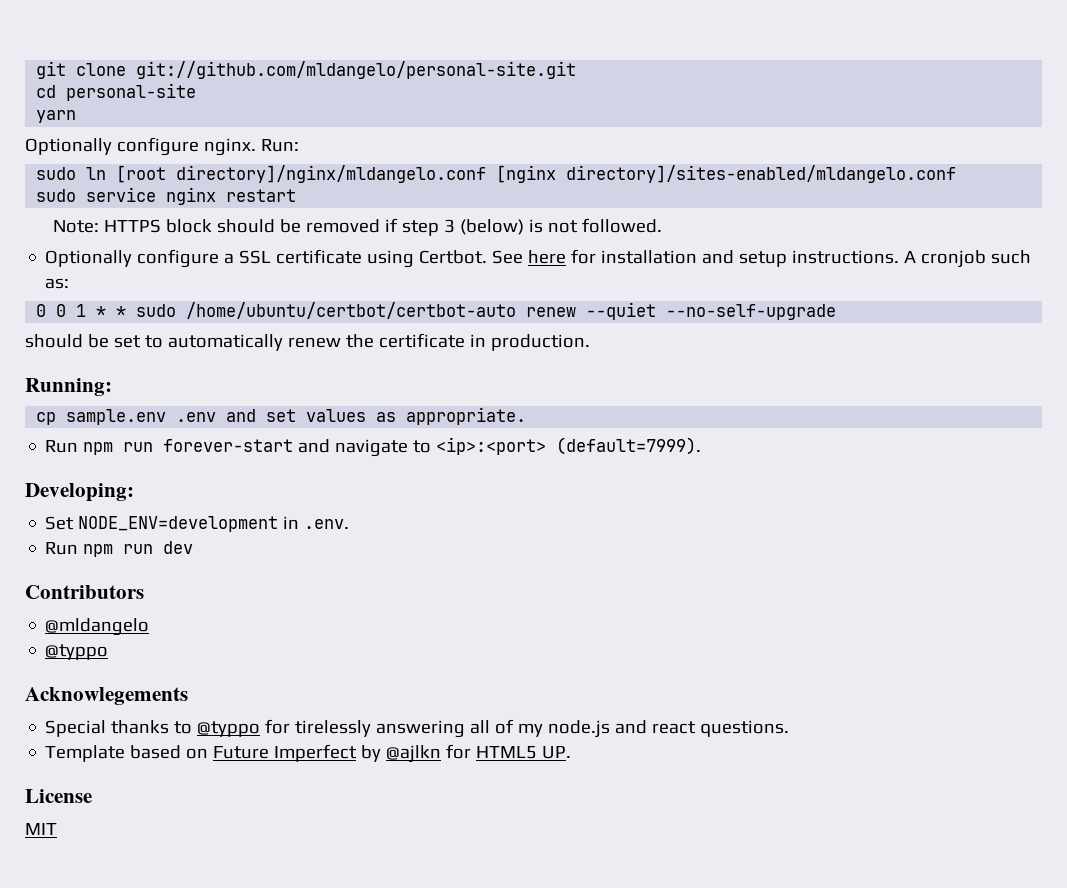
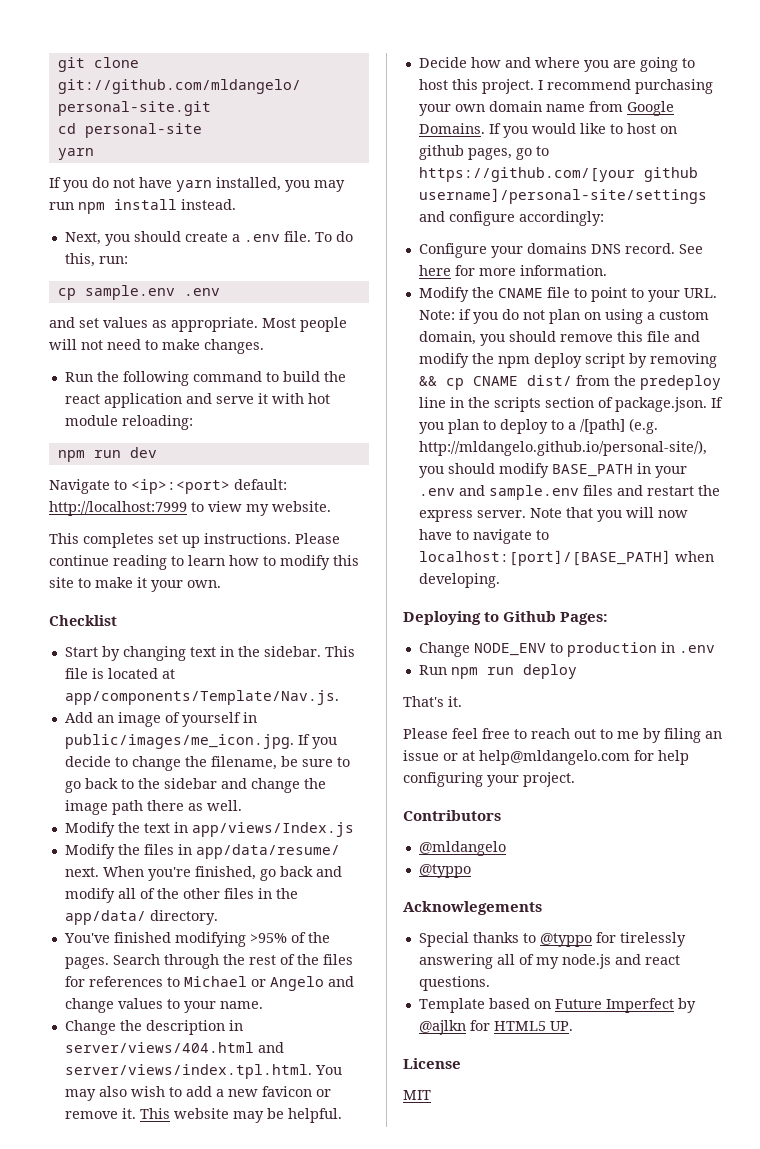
- Optionally configure nginx. Run:
- sudo ln [root directory]/nginx/mldangelo.conf [nginx directory]/sites-enabled/mldangelo.conf
- sudo service nginx restart
- Note: HTTPS block should be removed if step 3 (below) is not followed.
- Optionally configure a SSL certificate using Certbot. See here for installation and setup instructions. A cronjob such as:
- 0 0 1 * * sudo /home/ubuntu/certbot/certbot-auto renew --quiet --no-self-upgrade
- should be set to automatically renew the certificate in production.
- Running:
+ If you do not have yarn installed, you may run npm install instead.
+ Next, you should create a .env file. To do this, run:
- cp sample.env .env and set values as appropriate.
- Run npm run forever-start and navigate to <ip>:<port> (default=7999).
- Developing:
- Set NODE_ENV=development in .env.
- Run npm run dev
+ cp sample.env .env
+ and set values as appropriate. Most people will not need to make changes.
+ Run the following command to build the react application and serve it with hot module reloading:
+ npm run dev
+ Navigate to <ip>:<port> default: http://localhost:7999 to view my website.
+ This completes set up instructions. Please continue reading to learn how to modify this site to make it your own.
+ Checklist
+ Start by changing text in the sidebar. This file is located at app/components/Template/Nav.js.
+ Add an image of yourself in public/images/me_icon.jpg. If you decide to change the filename, be sure to go back to the sidebar and change the image path there as well.
+ Modify the text in app/views/Index.js
+ Modify the files in app/data/resume/ next. When you're finished, go back and modify all of the other files in the app/data/ directory.
+ You've finished modifying >95% of the pages. Search through the rest of the files for references to Michael or Angelo and change values to your name.
+ Change the description in server/views/404.html and server/views/index.tpl.html. You may also wish to add a new favicon or remove it. This website may be helpful.
+ Decide how and where you are going to host this project. I recommend purchasing your own domain name from Google Domains. If you would like to host on github pages, go to https://github.com/[your github username]/personal-site/settings and configure accordingly:
+ Configure your domains DNS record. See here for more information.
+ Modify the CNAME file to point to your URL. Note: if you do not plan on using a custom domain, you should remove this file and modify the npm deploy script by removing && cp CNAME dist/ from the predeploy line in the scripts section of package.json. If you plan to deploy to a /[path] (e.g. http://mldangelo.github.io/personal-site/), you should modify BASE_PATH in your .env and sample.env files and restart the express server. Note that you will now have to navigate to localhost:[port]/[BASE_PATH] when developing.
+ Deploying to Github Pages:
+ Change NODE_ENV to production in .env
+ Run npm run deploy
+ That's it.
+ Please feel free to reach out to me by filing an issue or at help@mldangelo.com for help configuring your project.

